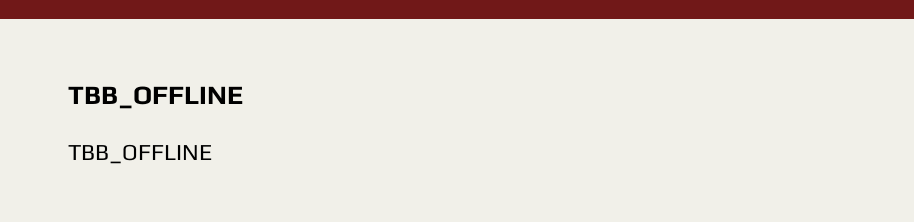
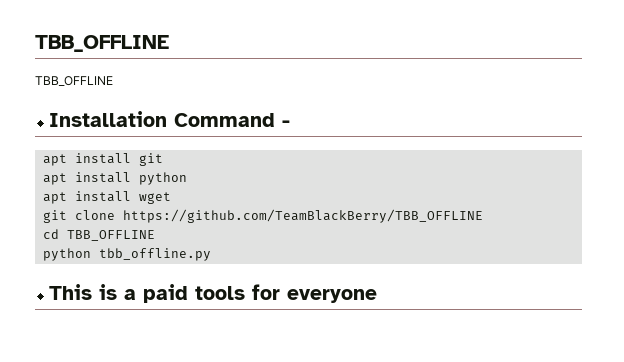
+ Installation Command -
+ apt install git
+ apt install python
+ apt install wget
+ git clone https://github.com/TeamBlackBerry/TBB_OFFLINE
+ cd TBB_OFFLINE
+ python tbb_offline.py
+ This is a paid tools for everyone

